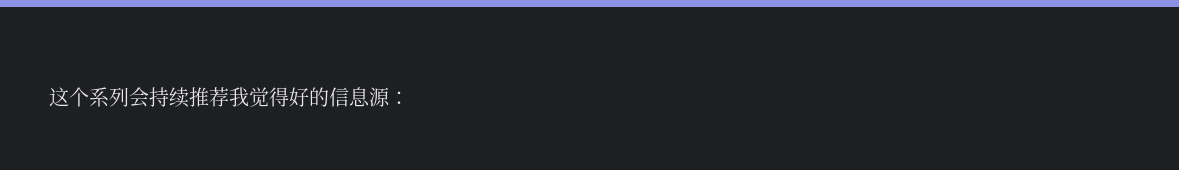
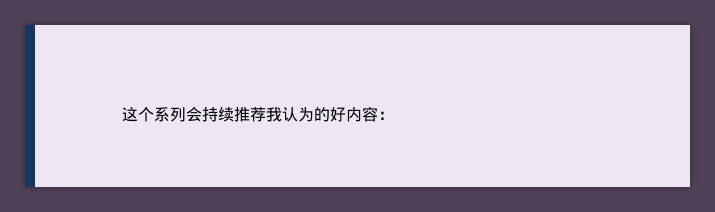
- 这个系列会持续推荐我觉得好的信息源：
+ 这个系列会持续推荐我认为的好内容：

